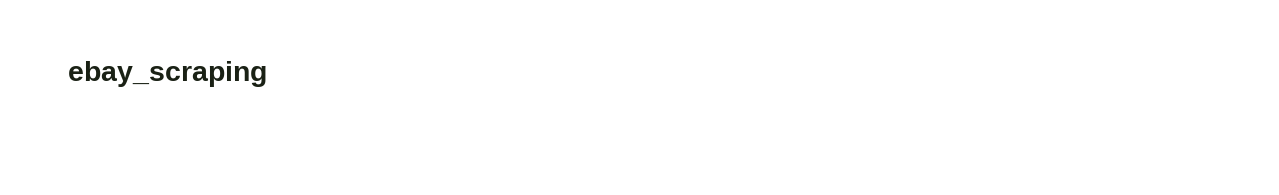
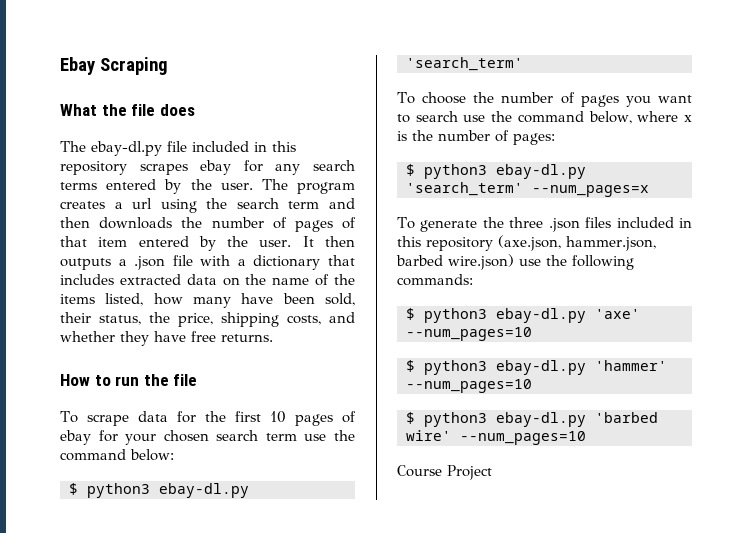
- ebay_scraping
+ Ebay Scraping
+ What the file does
+ The ebay-dl.py file included in this repository scrapes ebay for any search terms entered by the user. The program creates a url using the search term and then downloads the number of pages of that item entered by the user. It then outputs a .json file with a dictionary that includes extracted data on the name of the items listed, how many have been sold, their status, the price, shipping costs, and whether they have free returns.
+ How to run the file
+ To scrape data for the first 10 pages of ebay for your chosen search term use the command below:
+ $ python3 ebay-dl.py 'search_term'
+ To choose the number of pages you want to search use the command below, where x is the number of pages:
+ $ python3 ebay-dl.py 'search_term' --num_pages=x
+ To generate the three .json files included in this repository (axe.json, hammer.json, barbed wire.json) use the following commands:
+ $ python3 ebay-dl.py 'axe' --num_pages=10
+ $ python3 ebay-dl.py 'hammer' --num_pages=10
+ $ python3 ebay-dl.py 'barbed wire' --num_pages=10
+ Course Project

